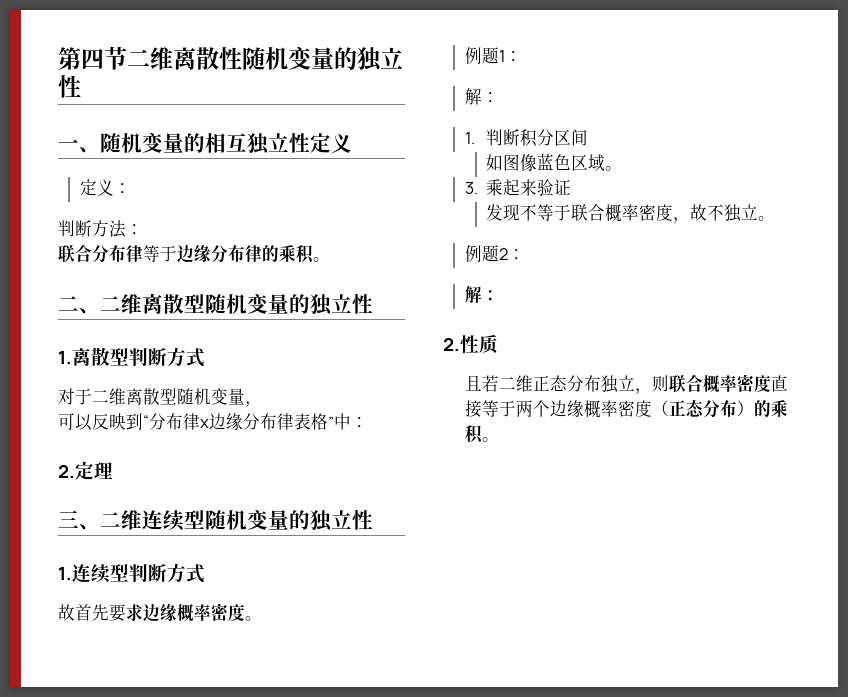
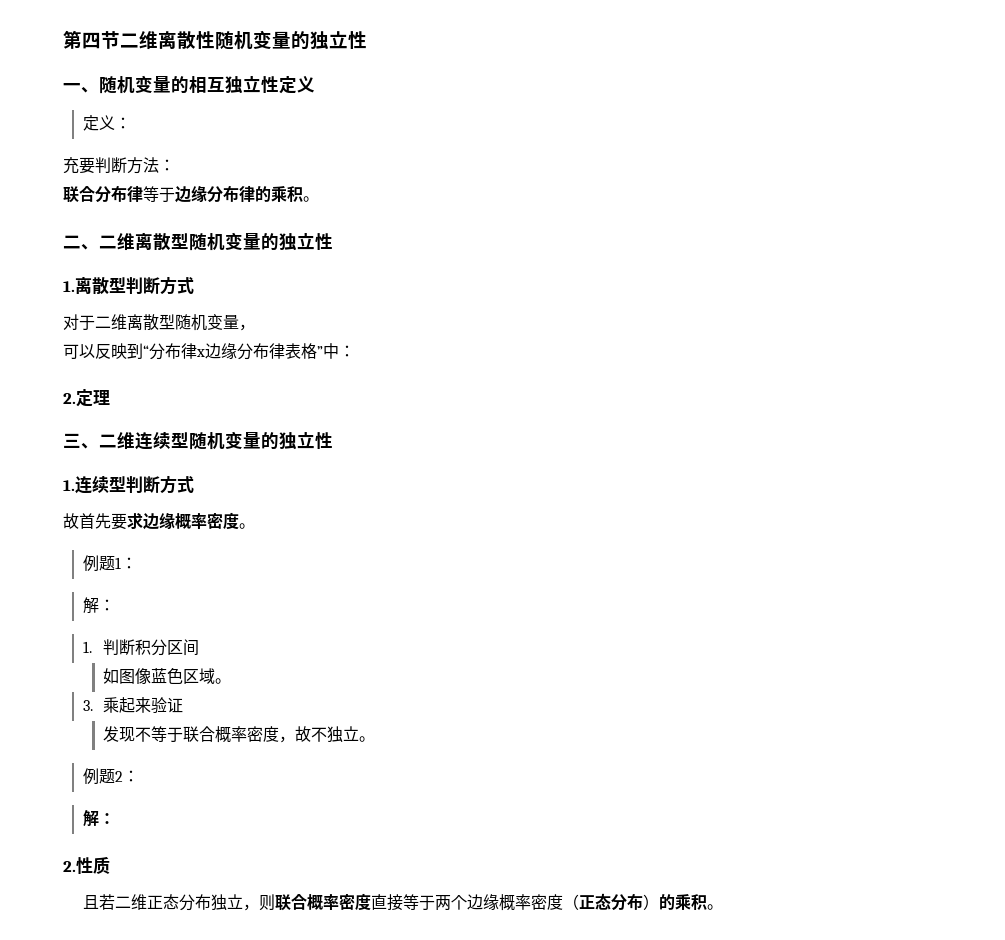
- 判断方法：
+ 充要判断方法：

